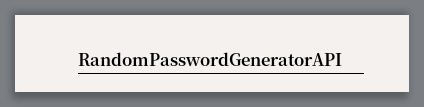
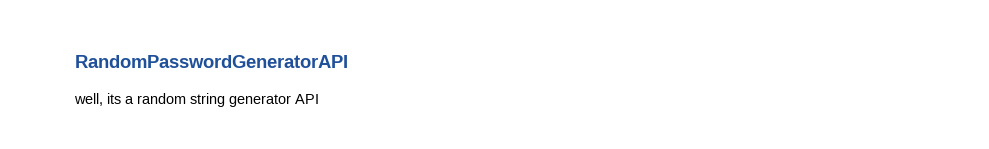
+ well, its a random string generator API

